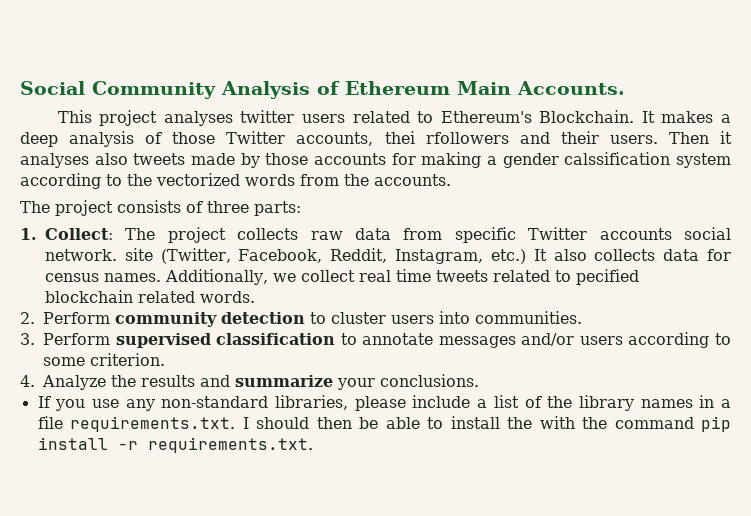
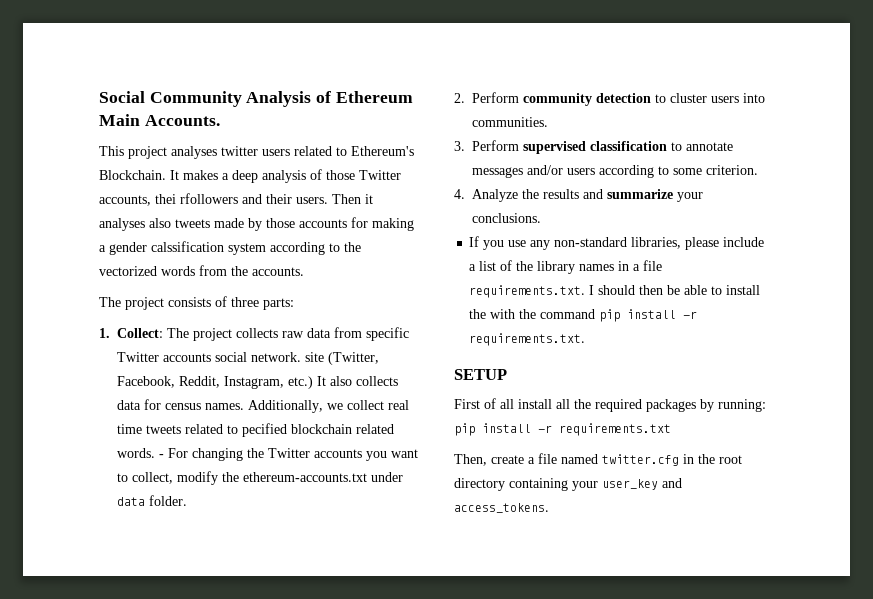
+ - For changing the Twitter accounts you want to collect, modify the ethereum-accounts.txt under data folder.
+ SETUP
+ First of all install all the required packages by running: pip install -r requirements.txt
+ Then, create a file named twitter.cfg in the root directory containing your user_key and access_tokens.

